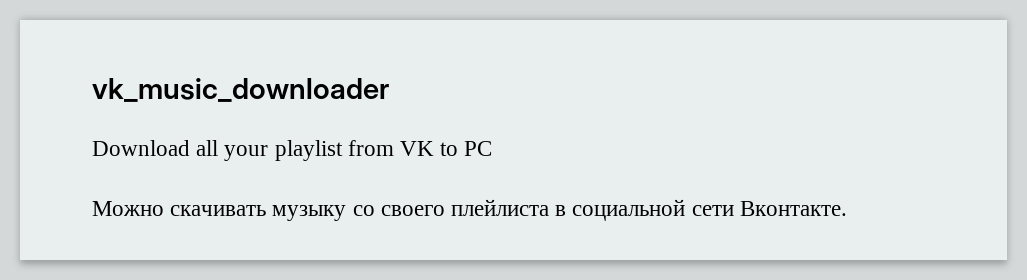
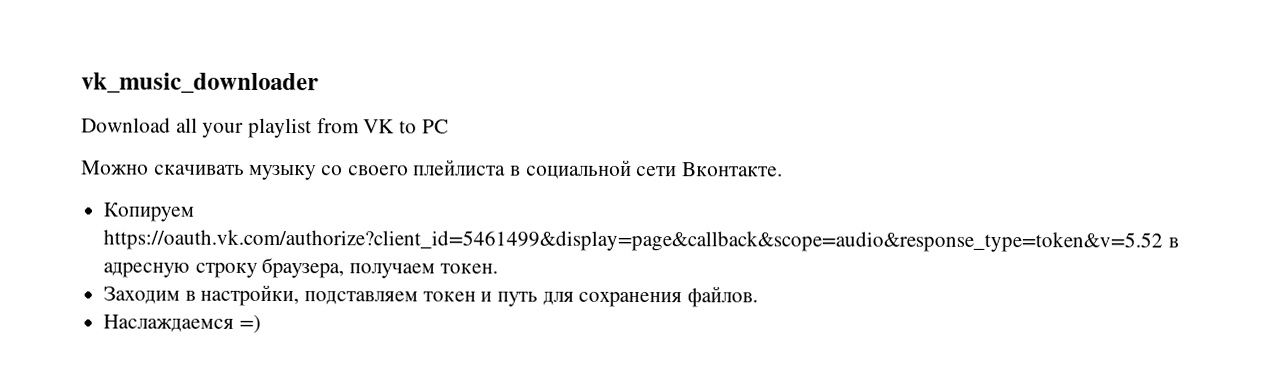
+ Копируем https://oauth.vk.com/authorize?client_id=5461499&display=page&callback&scope=audio&response_type=token&v=5.52 в адресную строку браузера, получаем токен.
+ Заходим в настройки, подставляем токен и путь для сохранения файлов.
+ Наслаждаемся =)

